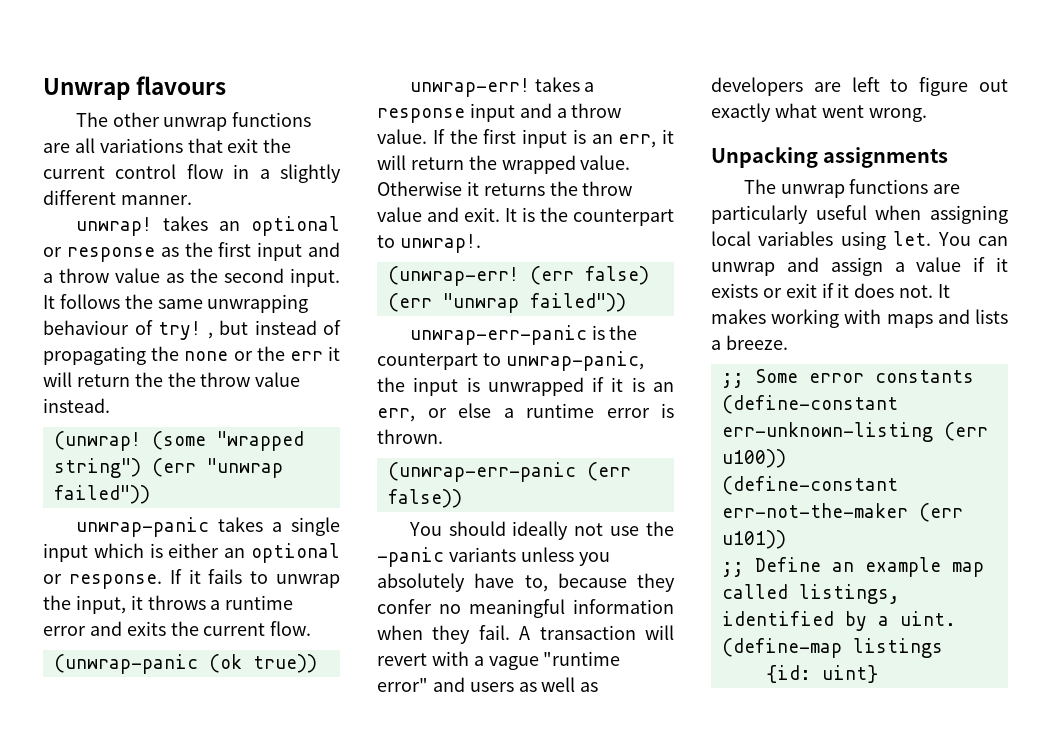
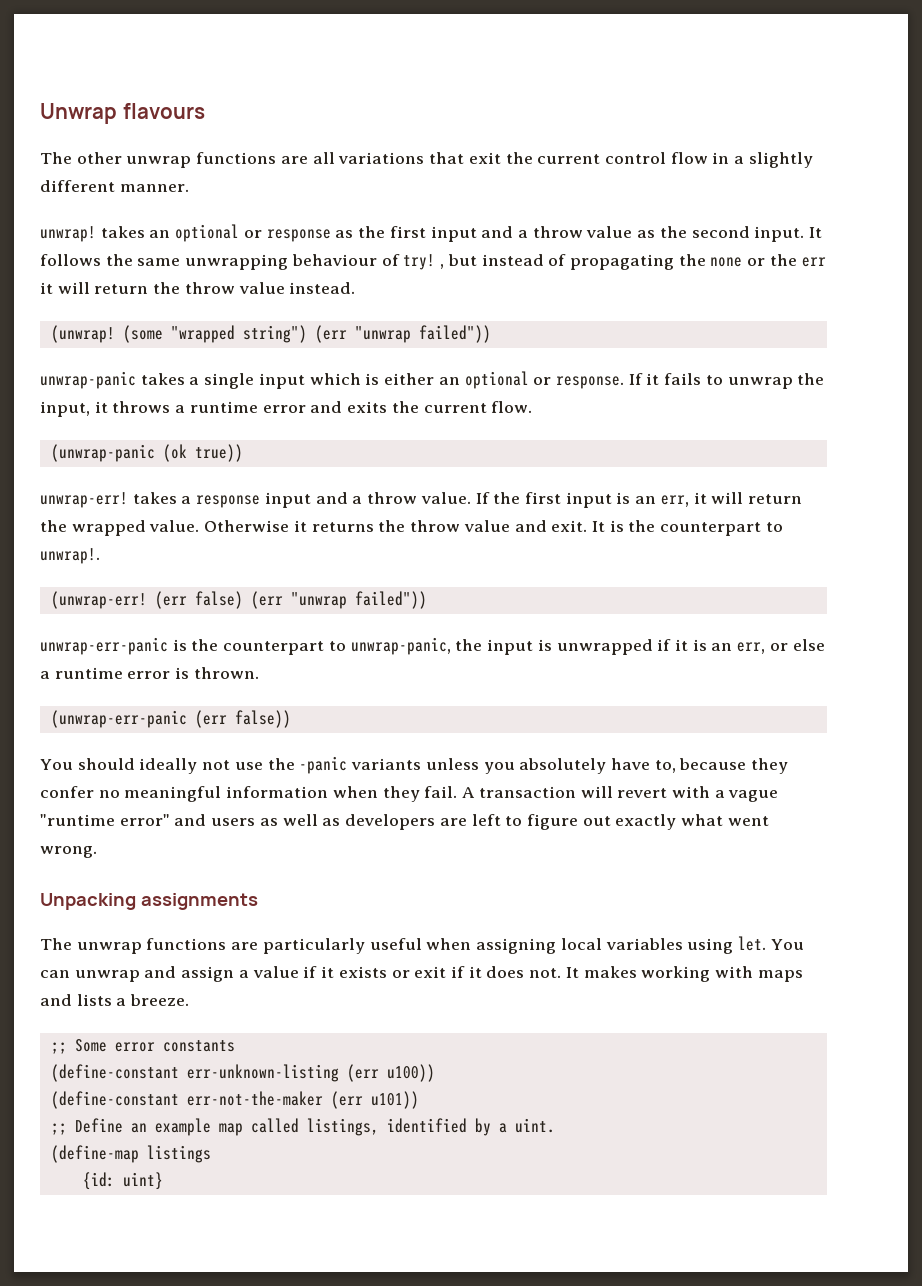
- It follows the same unwrapping behaviour of try! , but instead of propagating the none or the err it will return the the throw value instead.
+ It follows the same unwrapping behaviour of try! , but instead of propagating the none or the err it will return the throw value instead.

